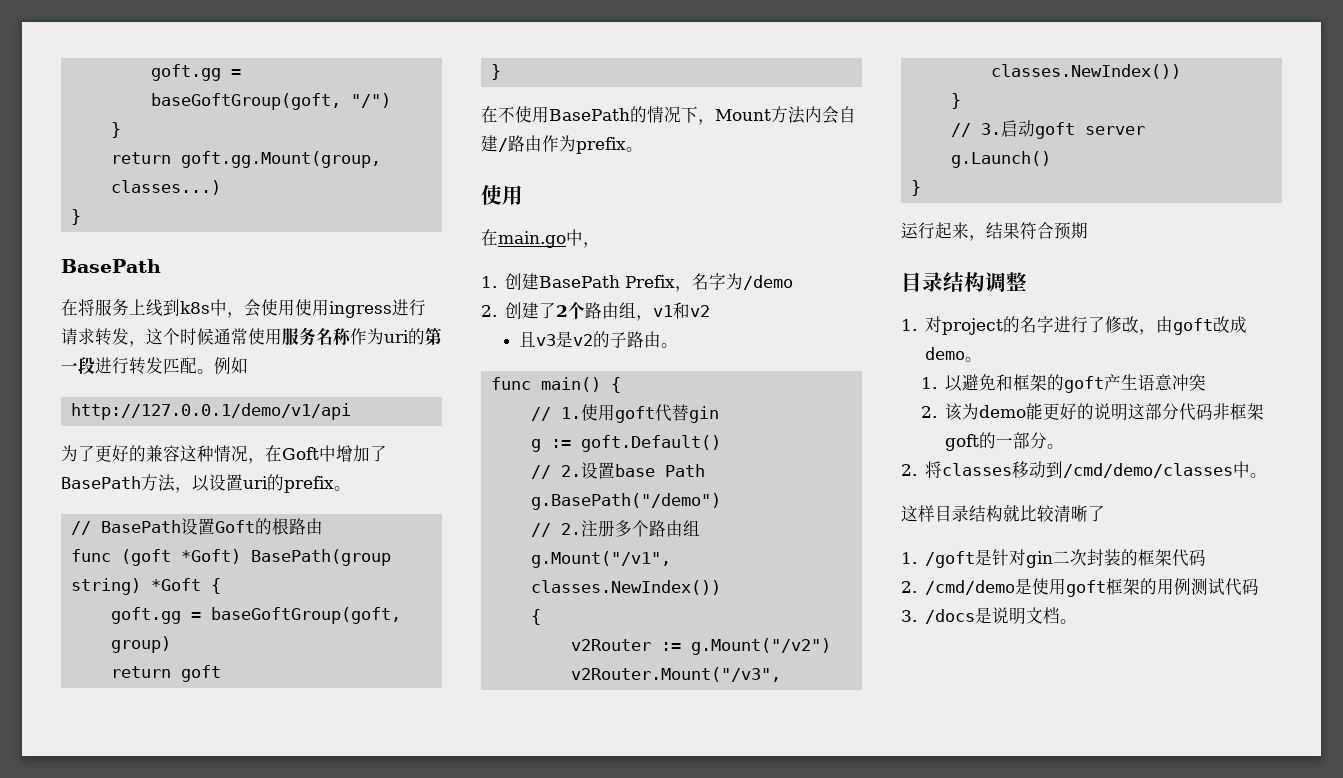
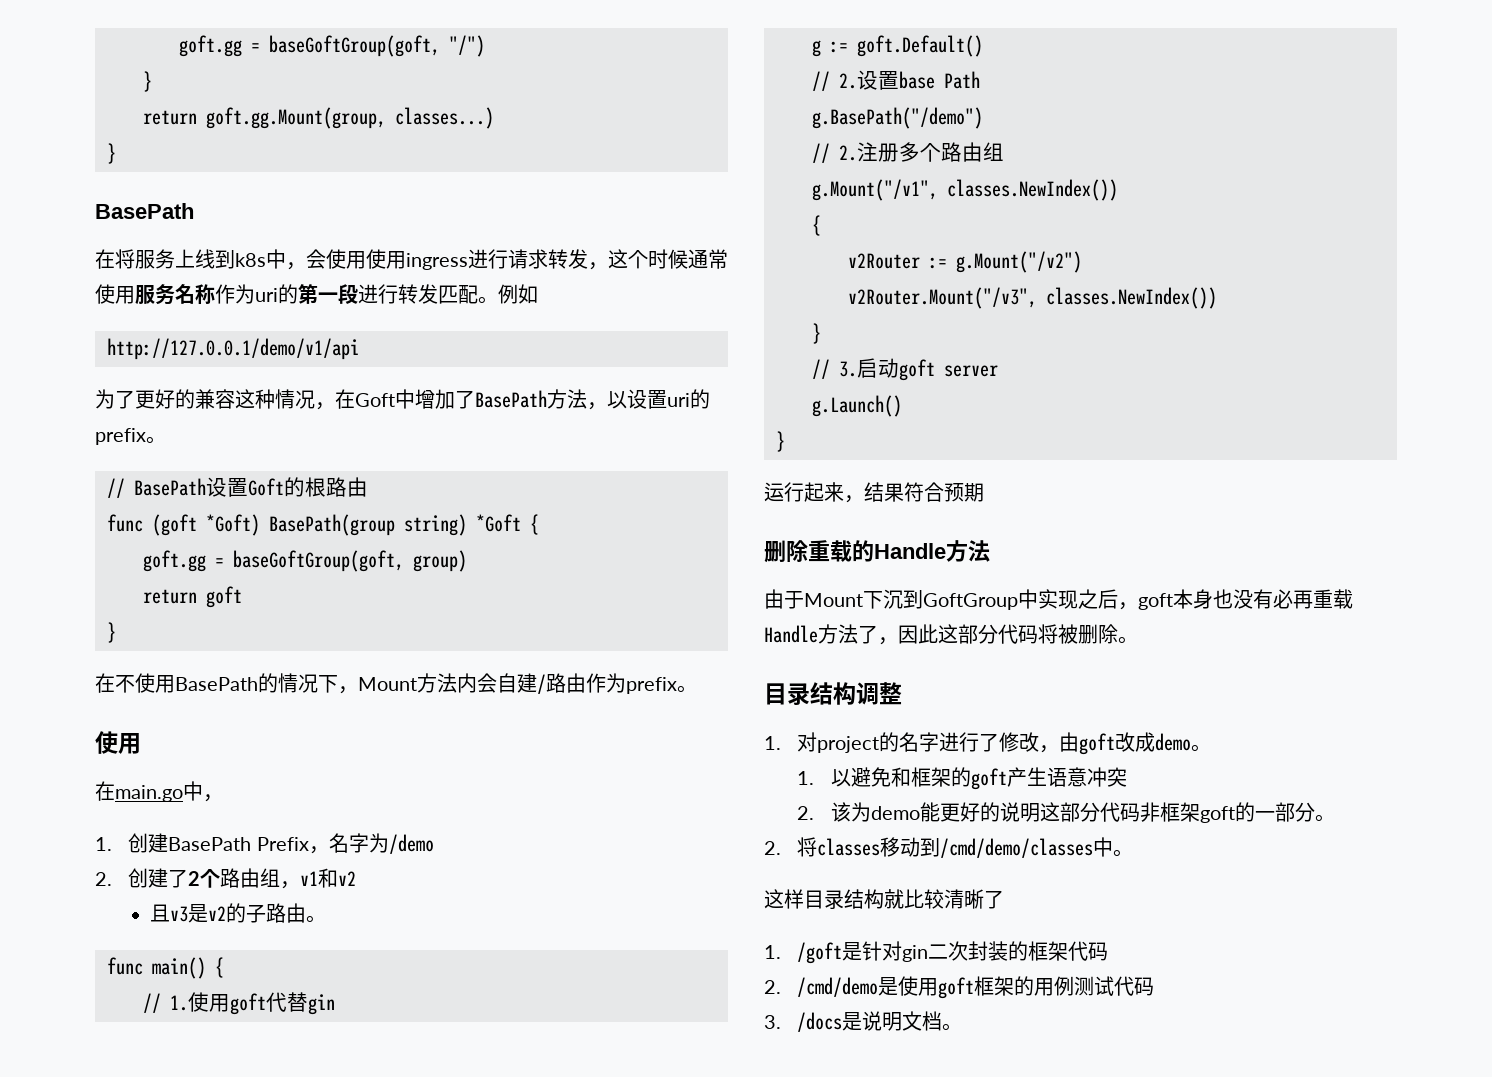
+ 删除重载的Handle方法
+ 由于Mount下沉到GoftGroup中实现之后，goft本身也没有必再重载Handle方法了，因此这部分代码将被删除。

